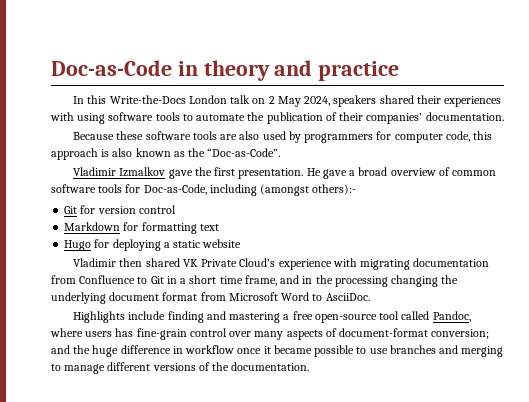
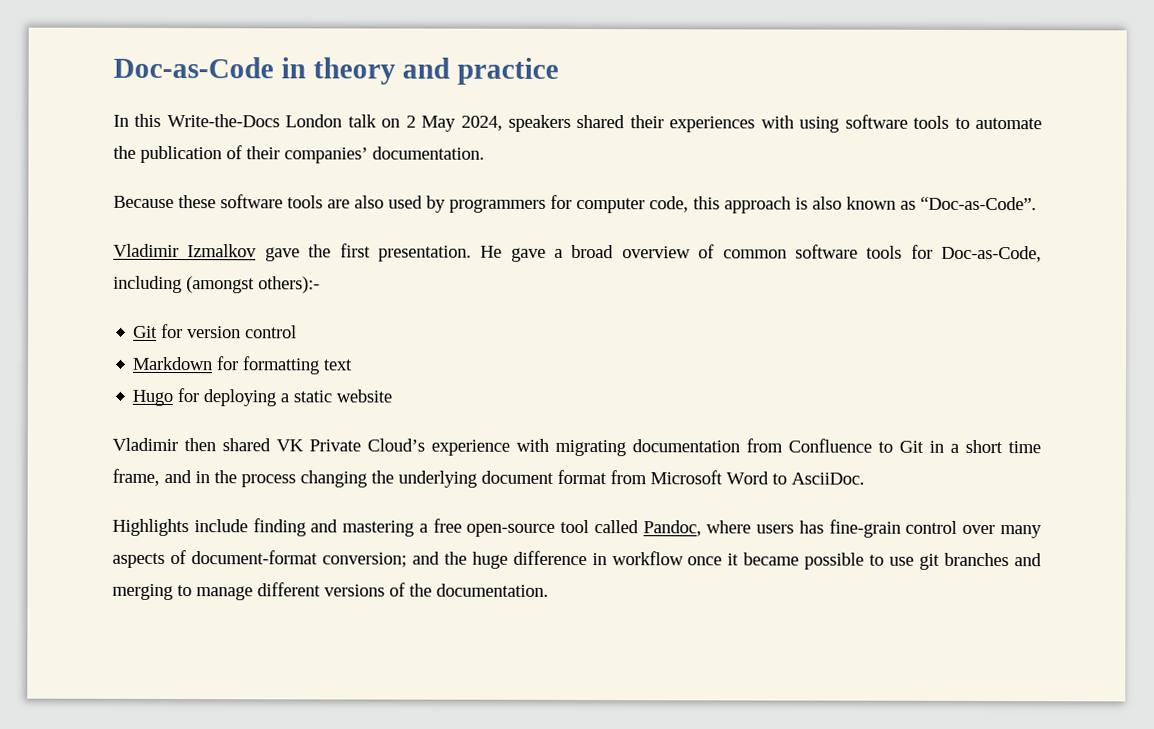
- Because these software tools are also used by programmers for computer code, this approach is also known as the “Doc-as-Code”.
+ Because these software tools are also used by programmers for computer code, this approach is also known as “Doc-as-Code”.
- Vladimir then shared VK Private Cloud’s experience with migrating documentation from Confluence to Git in a short time frame, and in the processing changing the underlying document format from Microsoft Word to AsciiDoc.
+ Vladimir then shared VK Private Cloud’s experience with migrating documentation from Confluence to Git in a short time frame, and in the process changing the underlying document format from Microsoft Word to AsciiDoc.
- Highlights include finding and mastering a free open-source tool called Pandoc, where users has fine-grain control over many aspects of document-format conversion; and the huge difference in workflow once it became possible to use branches and merging to manage different versions of the documentation.
+ Highlights include finding and mastering a free open-source tool called Pandoc, where users has fine-grain control over many aspects of document-format conversion; and the huge difference in workflow once it became possible to use git branches and merging to manage different versions of the documentation.

